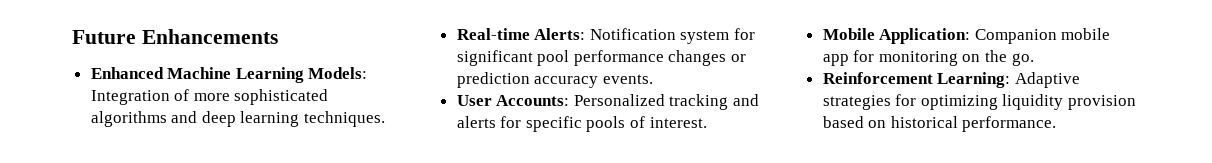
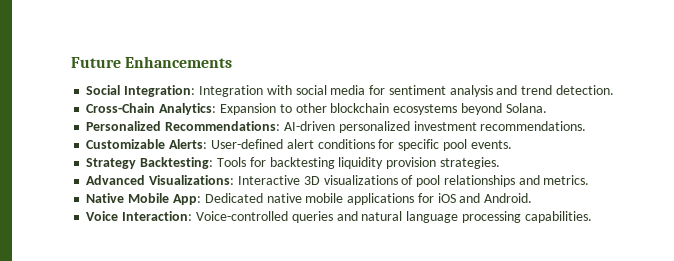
- Enhanced Machine Learning Models: Integration of more sophisticated algorithms and deep learning techniques.
- Real-time Alerts: Notification system for significant pool performance changes or prediction accuracy events.
- User Accounts: Personalized tracking and alerts for specific pools of interest.
- Mobile Application: Companion mobile app for monitoring on the go.
- Reinforcement Learning: Adaptive strategies for optimizing liquidity provision based on historical performance.
+ Social Integration: Integration with social media for sentiment analysis and trend detection.
+ Cross-Chain Analytics: Expansion to other blockchain ecosystems beyond Solana.
+ Personalized Recommendations: AI-driven personalized investment recommendations.
+ Customizable Alerts: User-defined alert conditions for specific pool events.
+ Strategy Backtesting: Tools for backtesting liquidity provision strategies.
+ Advanced Visualizations: Interactive 3D visualizations of pool relationships and metrics.
+ Native Mobile App: Dedicated native mobile applications for iOS and Android.
+ Voice Interaction: Voice-controlled queries and natural language processing capabilities.

